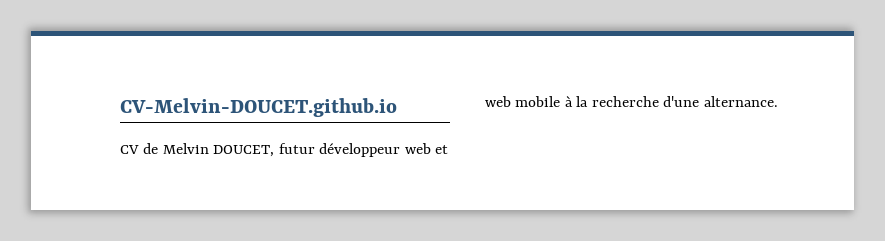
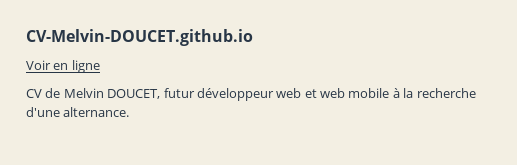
+ Voir en ligne

